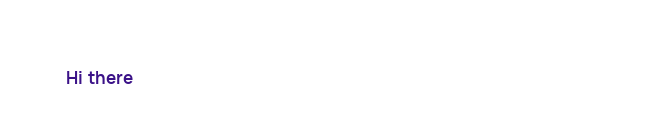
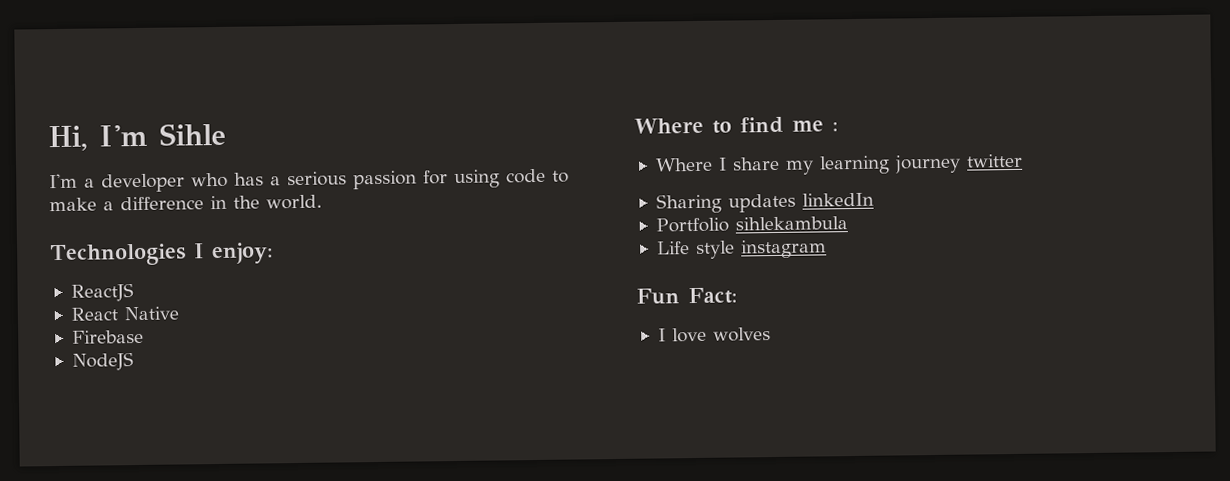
- Hi there
+ Hi, I'm Sihle
+ I'm a developer who has a serious passion for using code to make a difference in the world.
+ Technologies I enjoy:
+ ReactJS
+ React Native
+ Firebase
+ NodeJS
+ Where to find me :
+ Where I share my learning journey twitter
+ Sharing updates linkedIn
+ Portfolio sihlekambula
+ Life style instagram
+ Fun Fact:
+ I love wolves

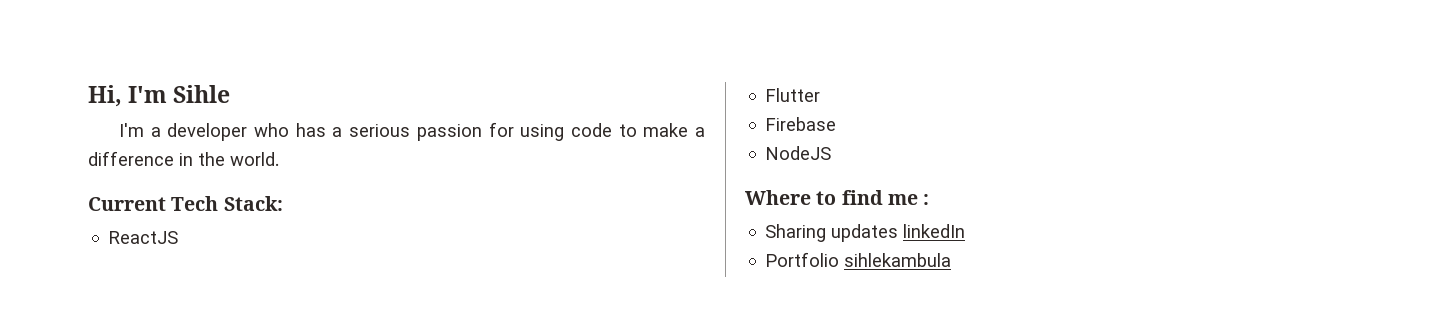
- Technologies I enjoy:
+ Current Tech Stack:
- React Native
+ Flutter
- Where I share my learning journey twitter
- Life style instagram
- Fun Fact:
- I love wolves

